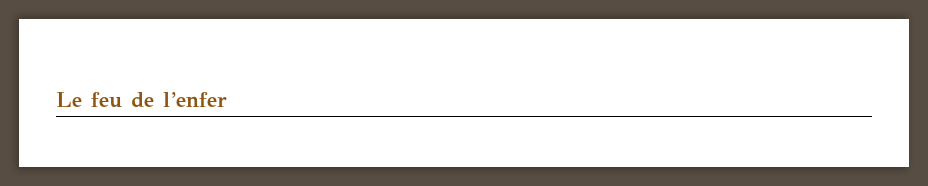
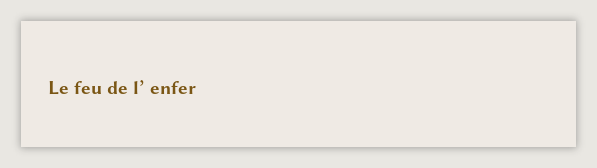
- Le feu de l’enfer
+ Le feu de l’ enfer

